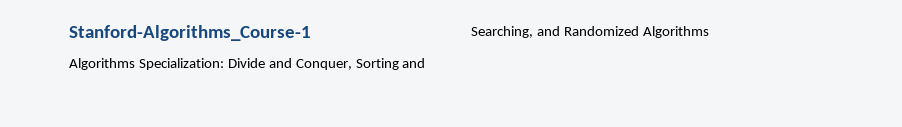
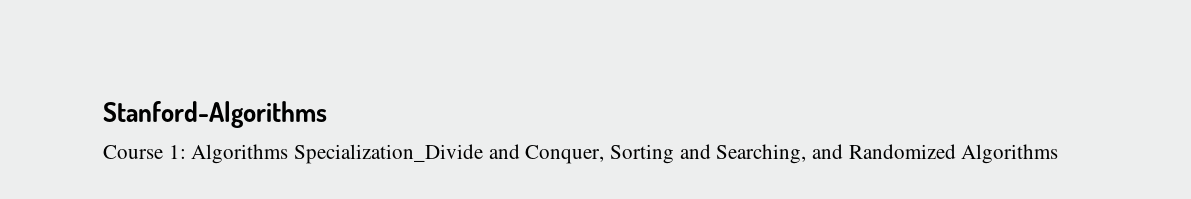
- Stanford-Algorithms_Course-1
- Algorithms Specialization: Divide and Conquer, Sorting and Searching, and Randomized Algorithms
+ Stanford-Algorithms
+ Course 1: Algorithms Specialization_Divide and Conquer, Sorting and Searching, and Randomized Algorithms

